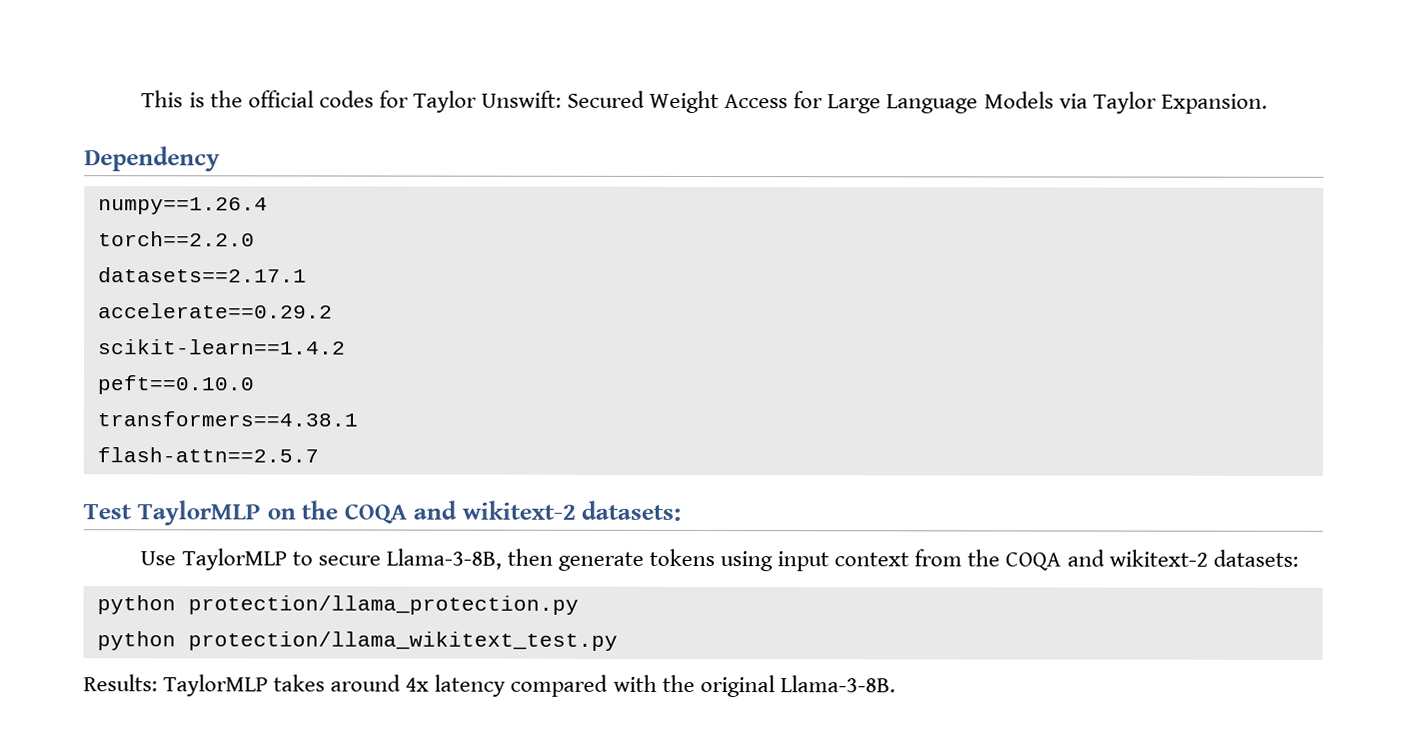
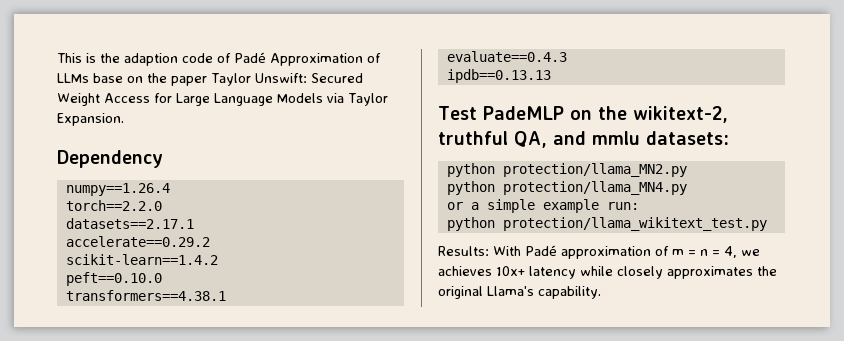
- This is the official codes for Taylor Unswift: Secured Weight Access for Large Language Models via Taylor Expansion.
+ This is the adaption code of Padé Approximation of LLMs base on the paper Taylor Unswift: Secured Weight Access for Large Language Models via Taylor Expansion.
- flash-attn==2.5.7
+ evaluate==0.4.3
+ ipdb==0.13.13
- Test TaylorMLP on the COQA and wikitext-2 datasets:
- Use TaylorMLP to secure Llama-3-8B, then generate tokens using input context from the COQA and wikitext-2 datasets:
- python protection/llama_protection.py
+ Test PadeMLP on the wikitext-2, truthful QA, and mmlu datasets:
+ python protection/llama_MN2.py
+ python protection/llama_MN4.py
+ or a simple example run:
  python protection/llama_wikitext_test.py
- Results: TaylorMLP takes around 4x latency compared with the original Llama-3-8B.
+ Results: With Padé approximation of m = n = 4, we achieves 10x+ latency while closely approximates the original Llama's capability.

